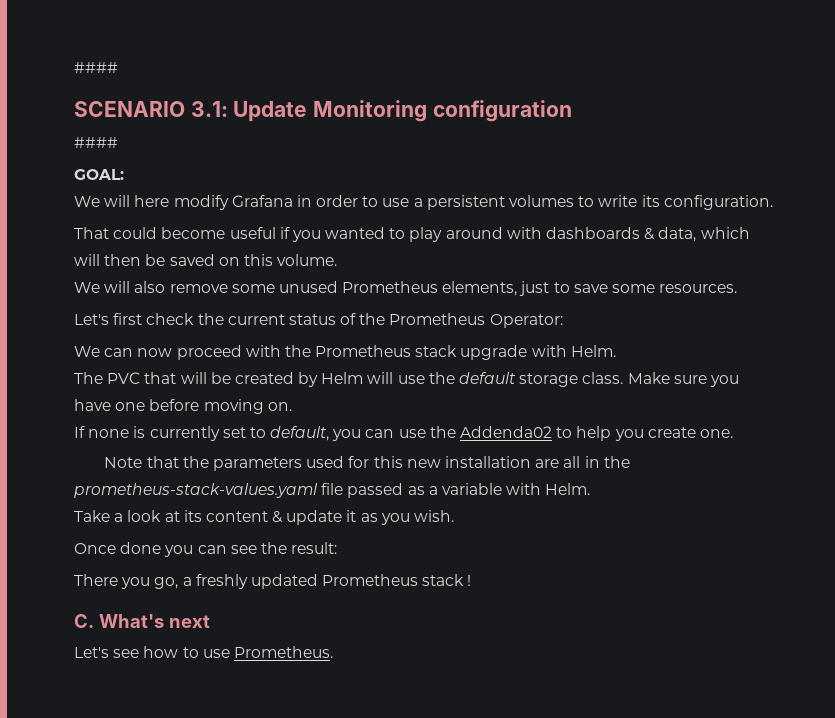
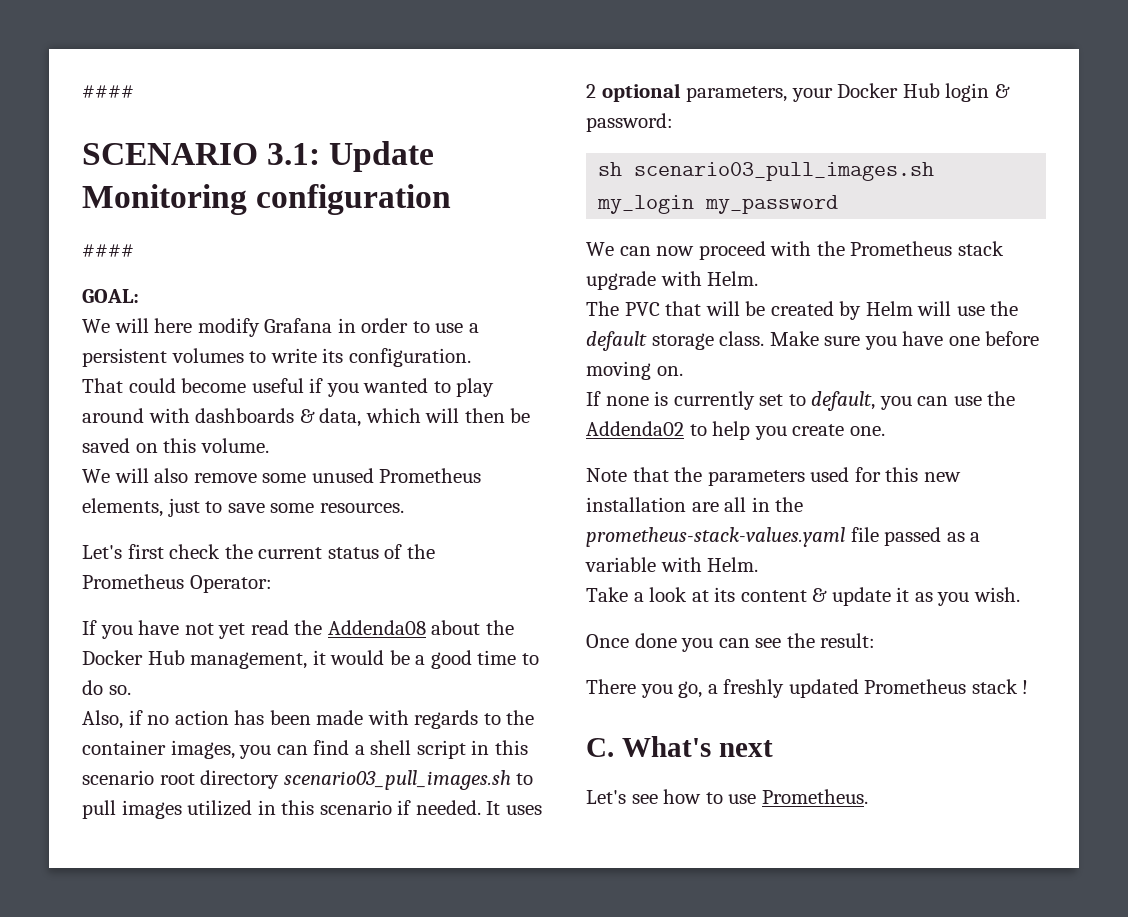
+ If you have not yet read the Addenda08 about the Docker Hub management, it would be a good time to do so.
+ Also, if no action has been made with regards to the container images, you can find a shell script in this scenario root directory scenario03_pull_images.sh to pull images utilized in this scenario if needed. It uses 2 optional parameters, your Docker Hub login & password:
+ sh scenario03_pull_images.sh my_login my_password

